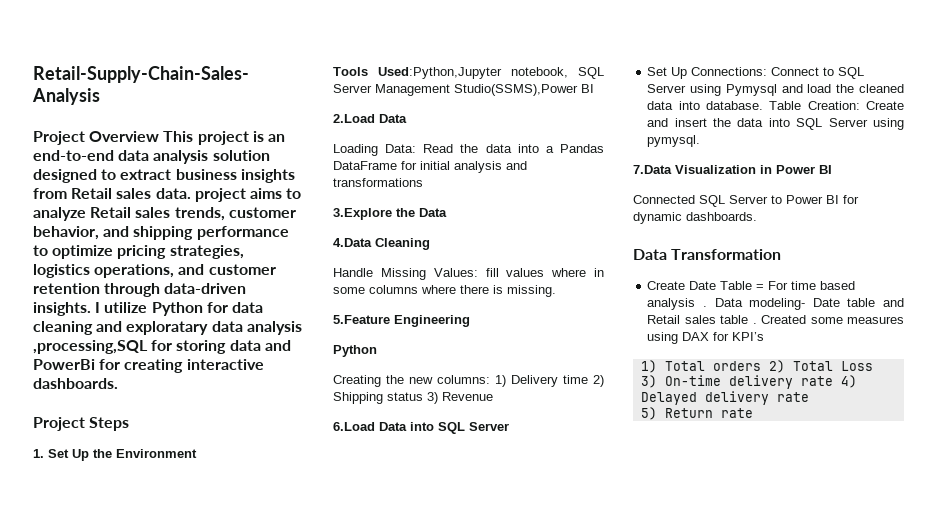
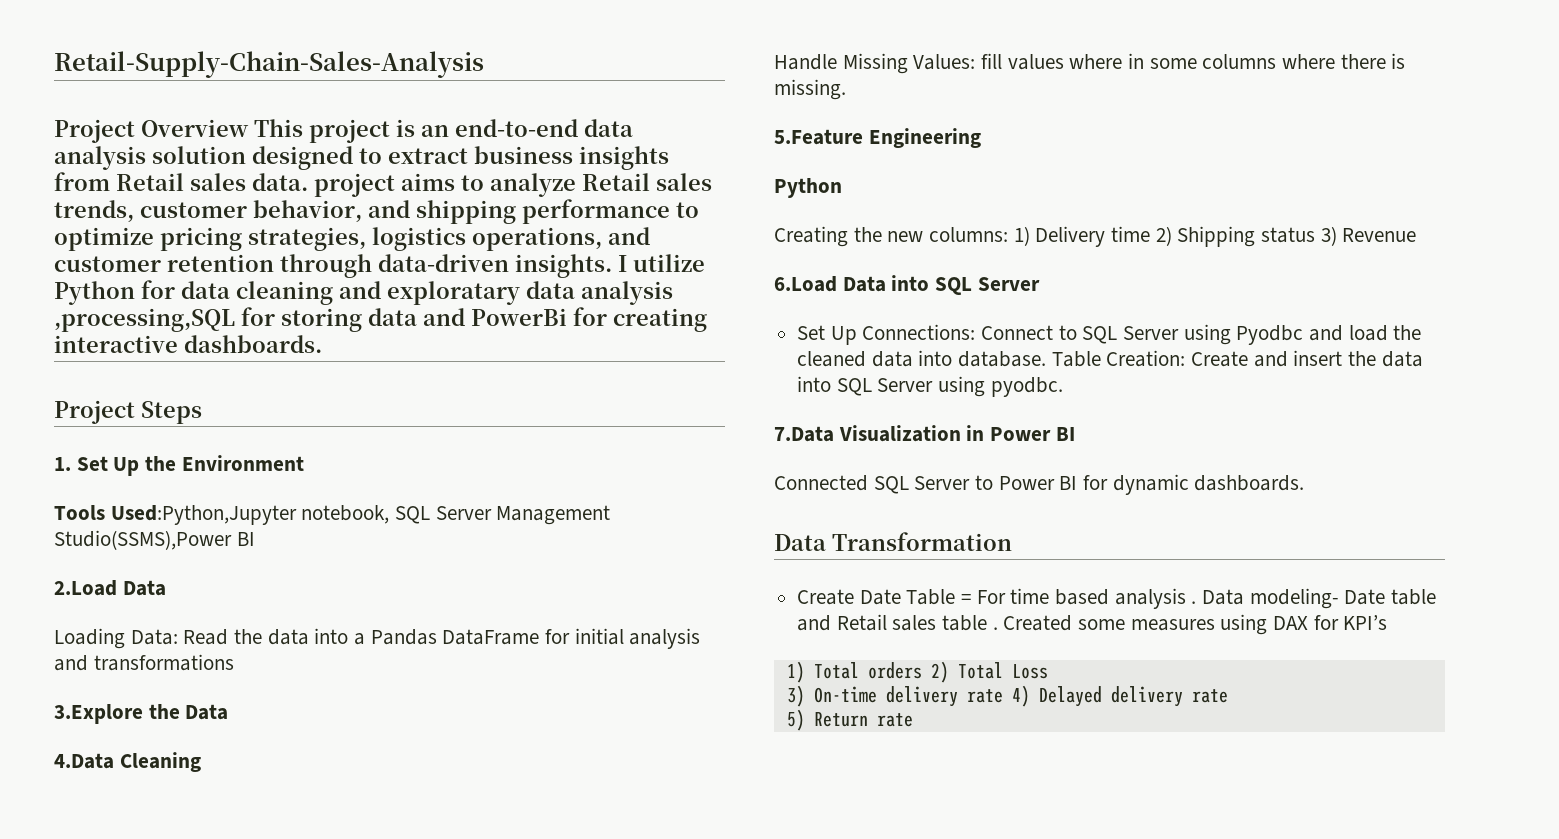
- Set Up Connections: Connect to SQL Server using Pymysql and load the cleaned data into database.
+ Set Up Connections: Connect to SQL Server using Pyodbc and load the cleaned data into database.
- Table Creation: Create and insert the data into SQL Server using pymysql.
+ Table Creation: Create and insert the data into SQL Server using pyodbc.

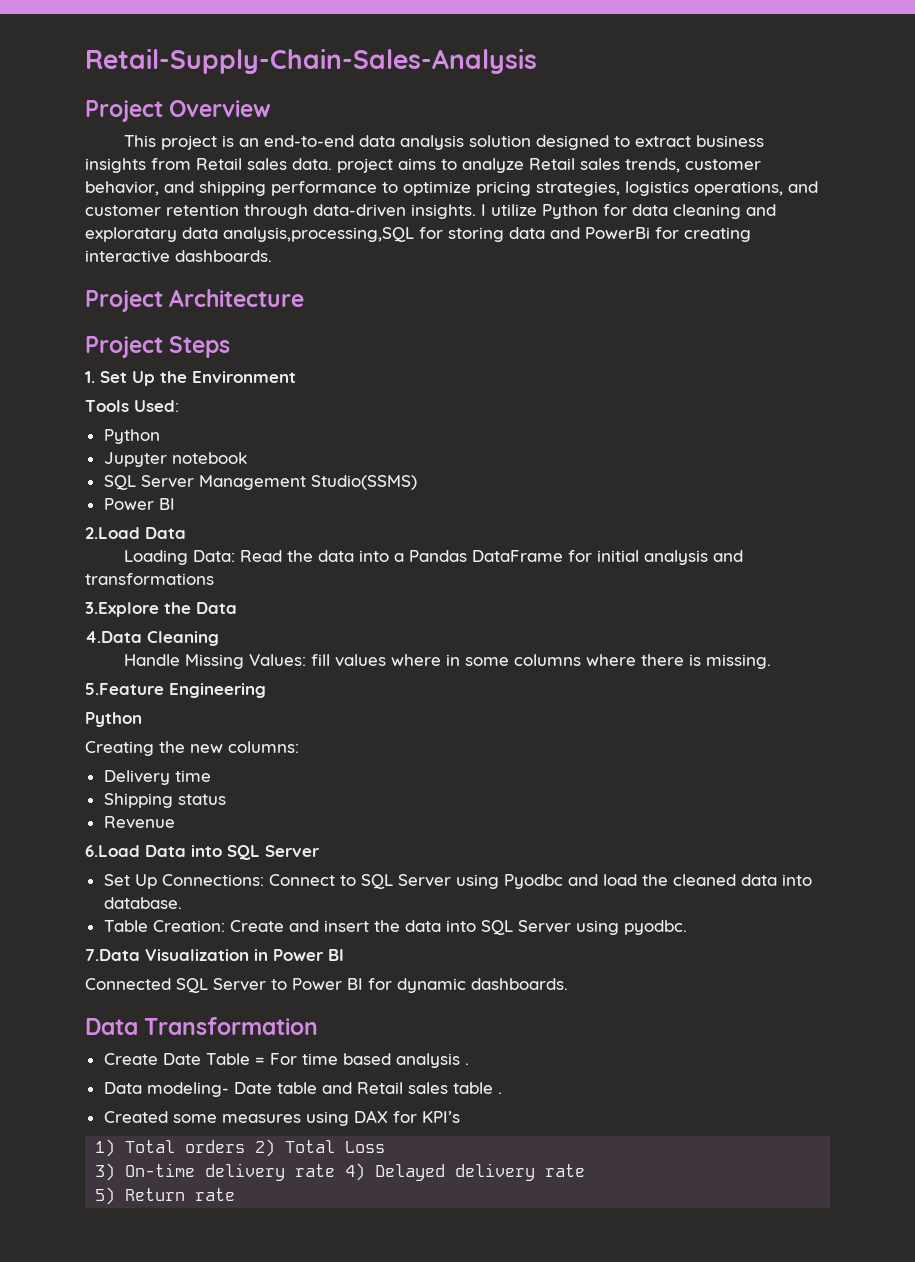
- Project Overview This project is an end-to-end data analysis solution designed to extract business insights from Retail sales data. project aims to analyze Retail sales trends, customer behavior, and shipping performance to optimize pricing strategies, logistics operations, and customer retention through data-driven insights.
+ Project Overview
+ This project is an end-to-end data analysis solution designed to extract business insights from Retail sales data. project aims to analyze Retail sales trends, customer behavior, and shipping performance to optimize pricing strategies, logistics operations, and customer retention through data-driven insights.
- I utilize Python for data cleaning and exploratary data analysis ,processing,SQL for storing data and PowerBi for creating interactive dashboards.
+ I utilize Python for data cleaning and exploratary data analysis,processing,SQL for storing data and PowerBi for creating interactive dashboards.
+ Project Architecture
- Tools Used:Python,Jupyter notebook, SQL Server Management Studio(SSMS),Power BI
+ Tools Used:
+ Python
+ Jupyter notebook
+ SQL Server Management Studio(SSMS)
+ Power BI
- Creating the new columns: 1) Delivery time 2) Shipping status 3) Revenue
+ Creating the new columns:
+ Delivery time
+ Shipping status
+ Revenue
- Set Up Connections: Connect to SQL Server using Pyodbc and load the cleaned data into database. Table Creation: Create and insert the data into SQL Server using pyodbc.
+ Set Up Connections: Connect to SQL Server using Pyodbc and load the cleaned data into database.
+ Table Creation: Create and insert the data into SQL Server using pyodbc.
- Create Date Table = For time based analysis . Data modeling- Date table and Retail sales table . Created some measures using DAX for KPI’s
+ Create Date Table = For time based analysis .
+ Data modeling- Date table and Retail sales table .
+ Created some measures using DAX for KPI’s

